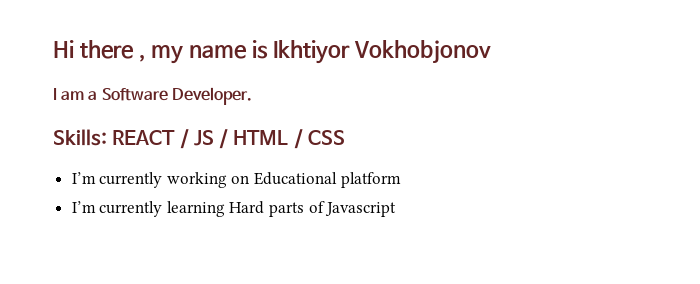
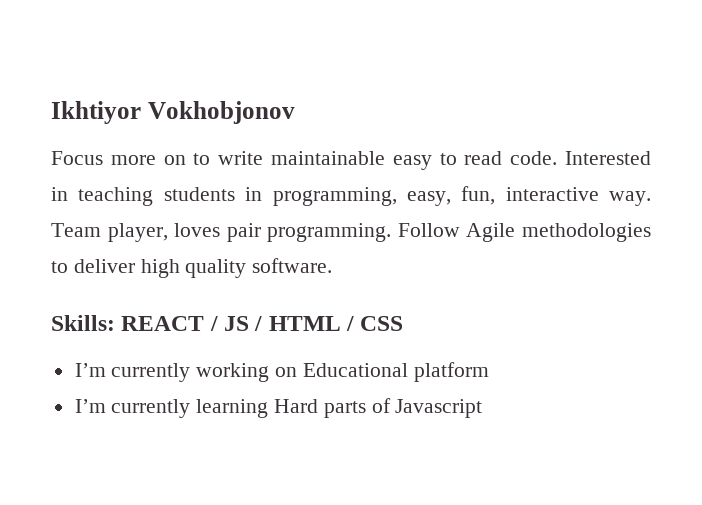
- Hi there , my name is Ikhtiyor Vokhobjonov
- I am a Software Developer.
+ Ikhtiyor Vokhobjonov
+ Focus more on to write maintainable easy to read code. Interested in teaching students in programming, easy, fun, interactive way. Team player, loves pair programming. Follow Agile methodologies to deliver high quality software.

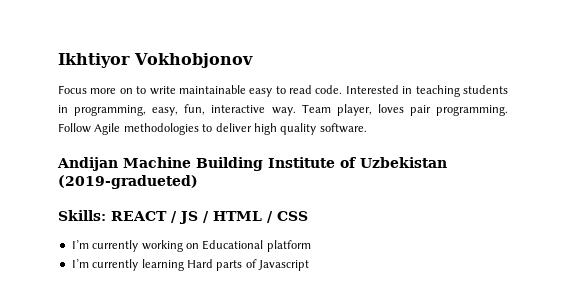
+ Andijan Machine Building Institute of Uzbekistan (2019-gradueted)

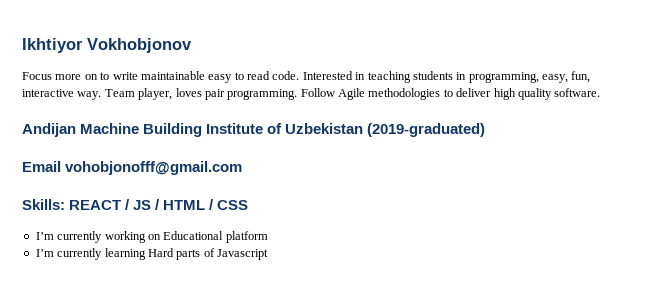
- Andijan Machine Building Institute of Uzbekistan (2019-gradueted)
+ Andijan Machine Building Institute of Uzbekistan (2019-graduated)
+ Email vohobjonofff@gmail.com

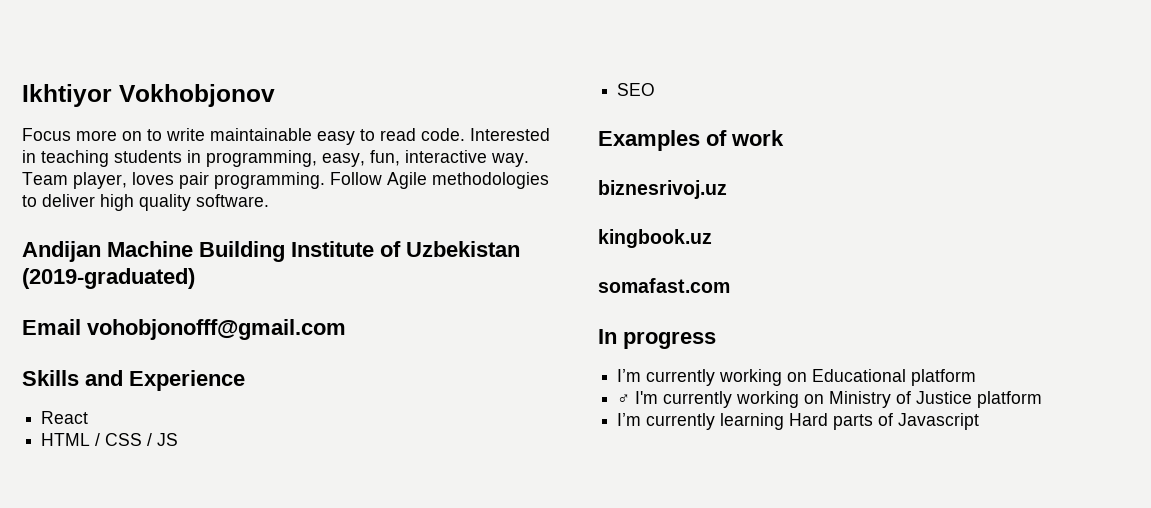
- Skills: REACT / JS / HTML / CSS
+ Skills and Experience
+ React
+ HTML / CSS / JS
+ SEO
+ Examples of work
+ biznesrivoj.uz
+ kingbook.uz
+ somafast.com
+ In progress
+ ♂ I'm currently working on Ministry of Justice platform

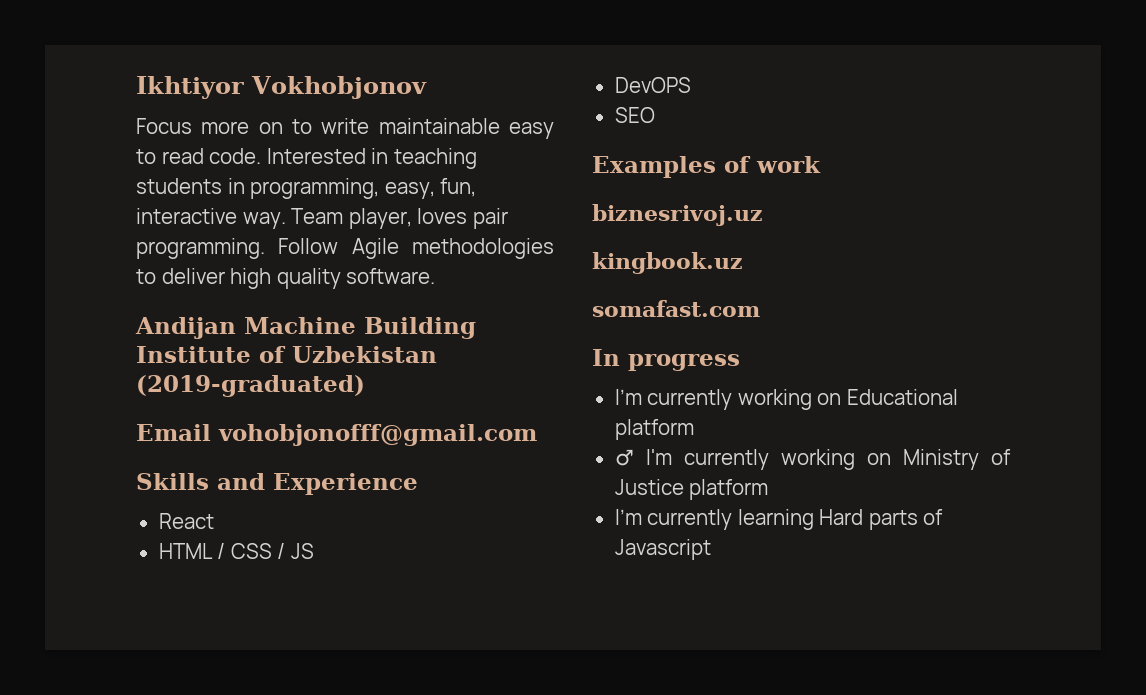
+ DevOPS

